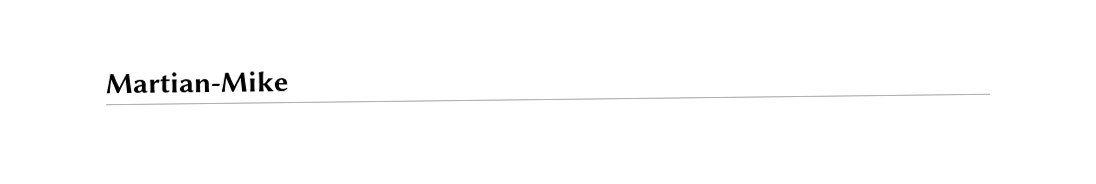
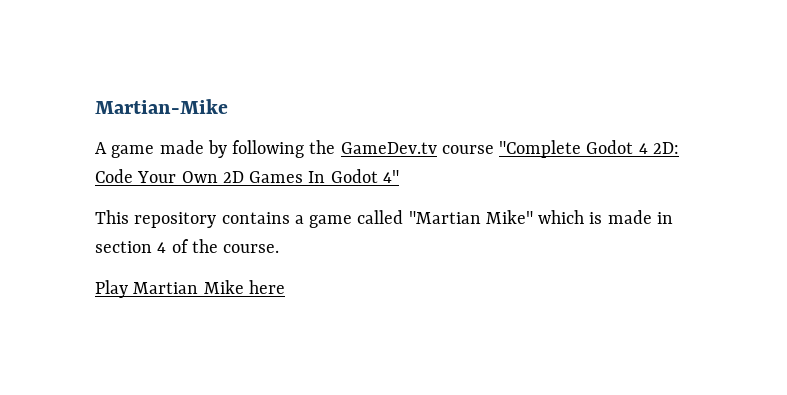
+ A game made by following the GameDev.tv course "Complete Godot 4 2D: Code Your Own 2D Games In Godot 4"
+ This repository contains a game called "Martian Mike" which is made in section 4 of the course.
+ Play Martian Mike here

